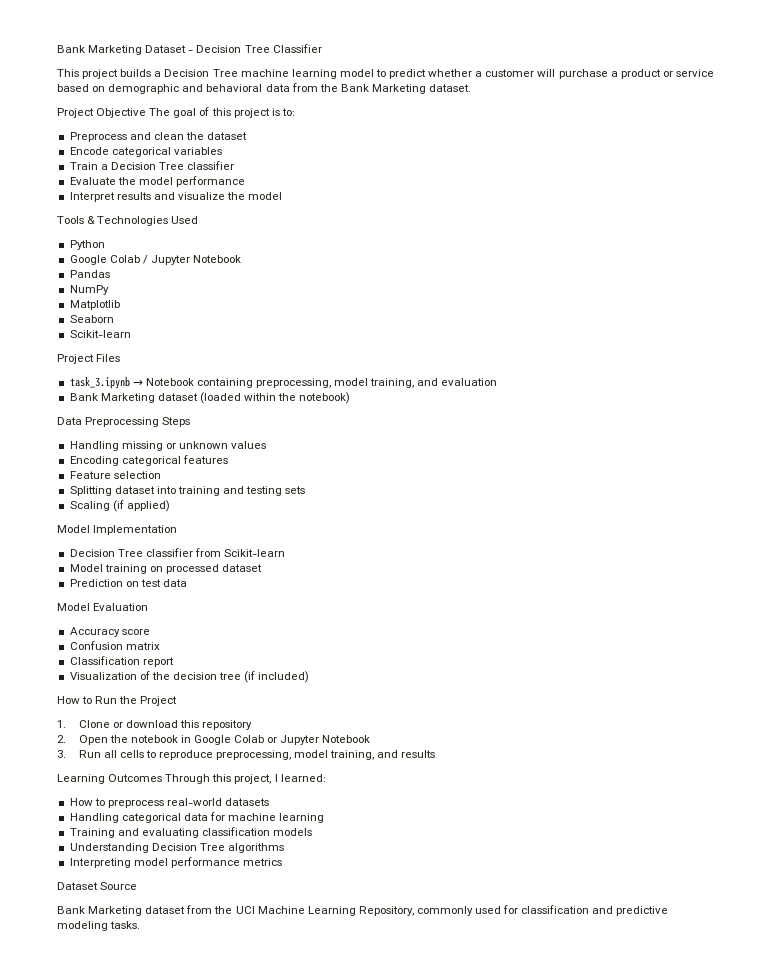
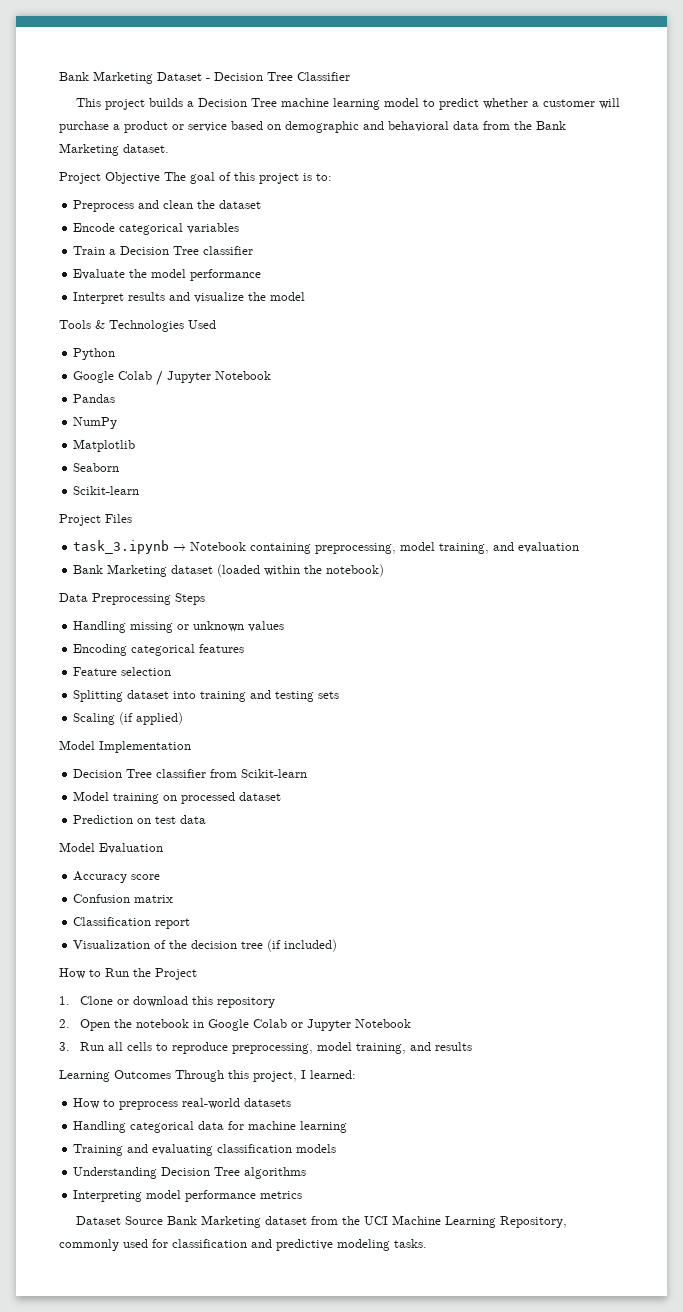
- Dataset Source
- Bank Marketing dataset from the UCI Machine Learning Repository, commonly used for classification and predictive modeling tasks.
+ Dataset Source Bank Marketing dataset from the UCI Machine Learning Repository, commonly used for classification and predictive modeling tasks.

